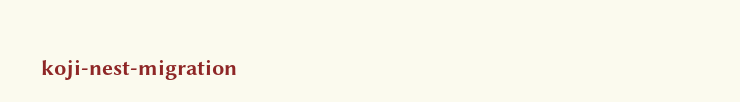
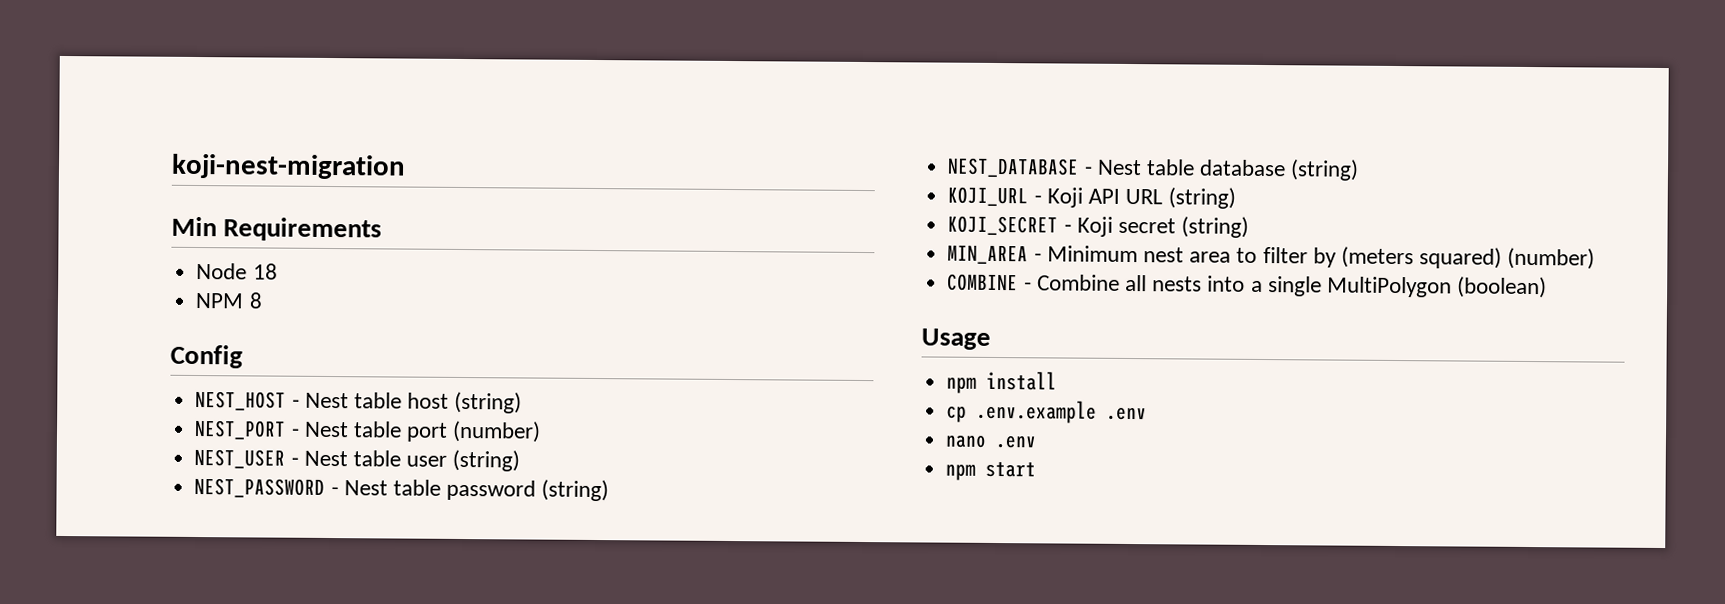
+ Min Requirements
+ Node 18
+ NPM 8
+ Config
+ NEST_HOST - Nest table host (string)
+ NEST_PORT - Nest table port (number)
+ NEST_USER - Nest table user (string)
+ NEST_PASSWORD - Nest table password (string)
+ NEST_DATABASE - Nest table database (string)
+ KOJI_URL - Koji API URL (string)
+ KOJI_SECRET - Koji secret (string)
+ MIN_AREA - Minimum nest area to filter by (meters squared) (number)
+ COMBINE - Combine all nests into a single MultiPolygon (boolean)
+ Usage
+ npm install
+ cp .env.example .env
+ nano .env
+ npm start

